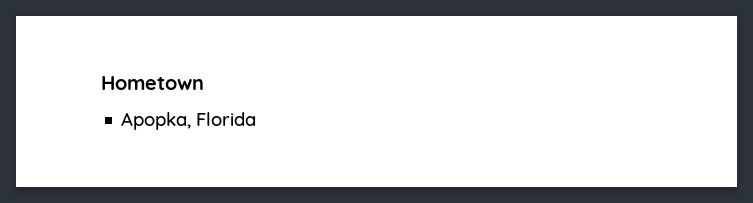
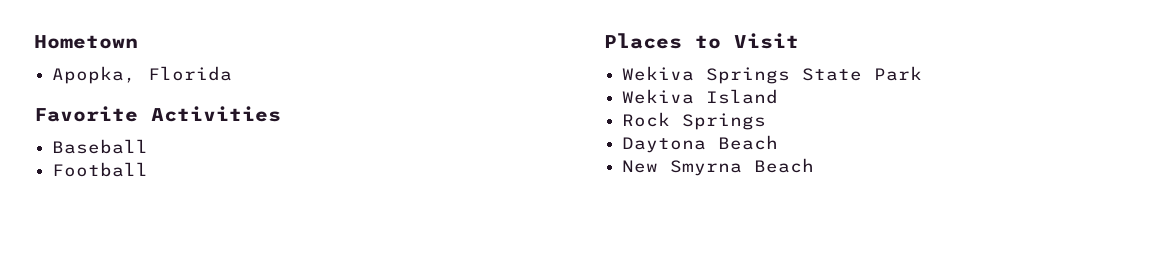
+ Favorite Activities
+ Baseball
+ Football
+ Places to Visit
+ Wekiva Springs State Park
+ Wekiva Island
+ Rock Springs
+ Daytona Beach
+ New Smyrna Beach

